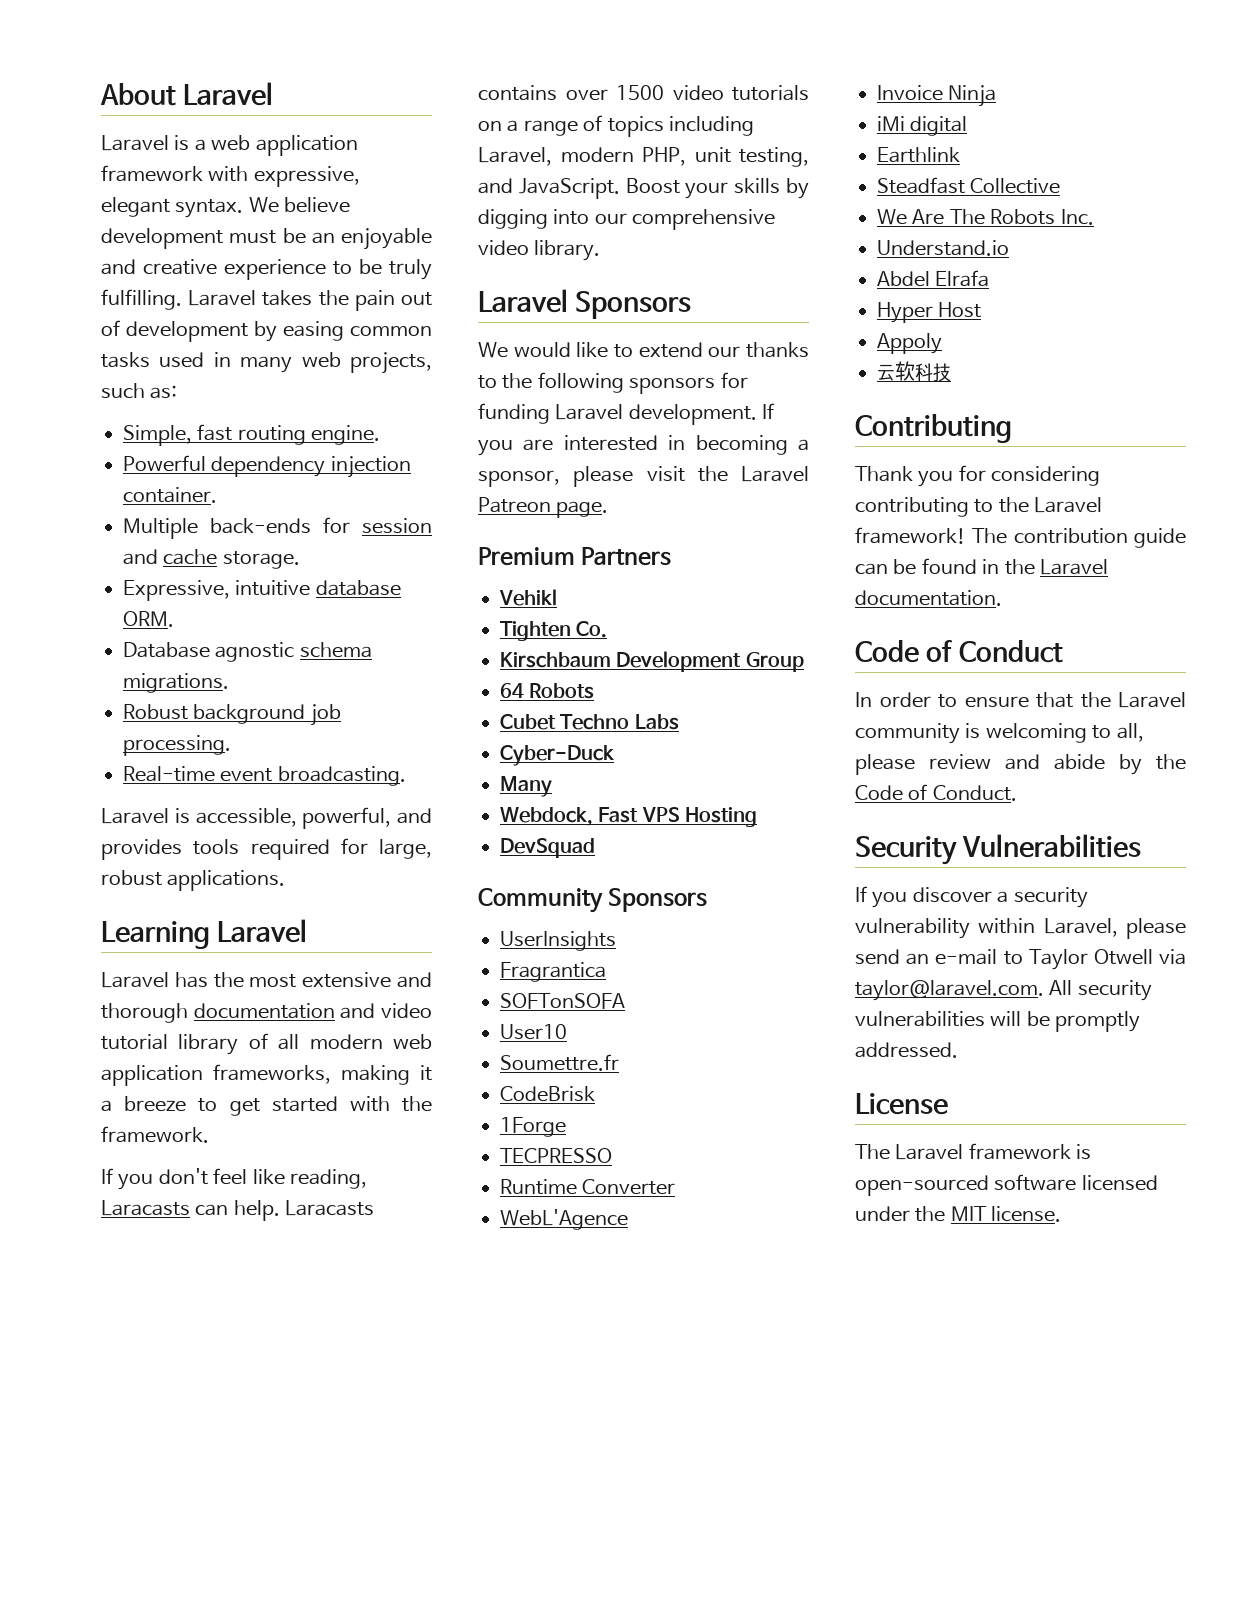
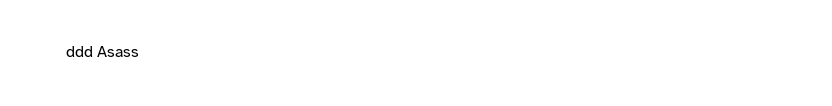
- About Laravel
- Laravel is a web application framework with expressive, elegant syntax. We believe development must be an enjoyable and creative experience to be truly fulfilling. Laravel takes the pain out of development by easing common tasks used in many web projects, such as:
- Simple, fast routing engine.
- Powerful dependency injection container.
- Multiple back-ends for session and cache storage.
- Expressive, intuitive database ORM.
- Database agnostic schema migrations.
- Robust background job processing.
- Real-time event broadcasting.
- Laravel is accessible, powerful, and provides tools required for large, robust applications.
- Learning Laravel
- Laravel has the most extensive and thorough documentation and video tutorial library of all modern web application frameworks, making it a breeze to get started with the framework.
- If you don't feel like reading, Laracasts can help. Laracasts contains over 1500 video tutorials on a range of topics including Laravel, modern PHP, unit testing, and JavaScript. Boost your skills by digging into our comprehensive video library.
- Laravel Sponsors
- We would like to extend our thanks to the following sponsors for funding Laravel development. If you are interested in becoming a sponsor, please visit the Laravel Patreon page.
- Premium Partners
- Vehikl
- Tighten Co.
- Kirschbaum Development Group
- 64 Robots
- Cubet Techno Labs
- Cyber-Duck
- Many
- Webdock, Fast VPS Hosting
- DevSquad
- Community Sponsors
- UserInsights
- Fragrantica
- SOFTonSOFA
- User10
- Soumettre.fr
- CodeBrisk
- 1Forge
- TECPRESSO
- Runtime Converter
- WebL'Agence
- Invoice Ninja
- iMi digital
- Earthlink
- Steadfast Collective
- We Are The Robots Inc.
- Understand.io
- Abdel Elrafa
- Hyper Host
- Appoly
- 云软科技
- Contributing
- Thank you for considering contributing to the Laravel framework! The contribution guide can be found in the Laravel documentation.
- Code of Conduct
- In order to ensure that the Laravel community is welcoming to all, please review and abide by the Code of Conduct.
- Security Vulnerabilities
- If you discover a security vulnerability within Laravel, please send an e-mail to Taylor Otwell via taylor@laravel.com. All security vulnerabilities will be promptly addressed.
- License
- The Laravel framework is open-sourced software licensed under the MIT license.
+ ddd Asass

